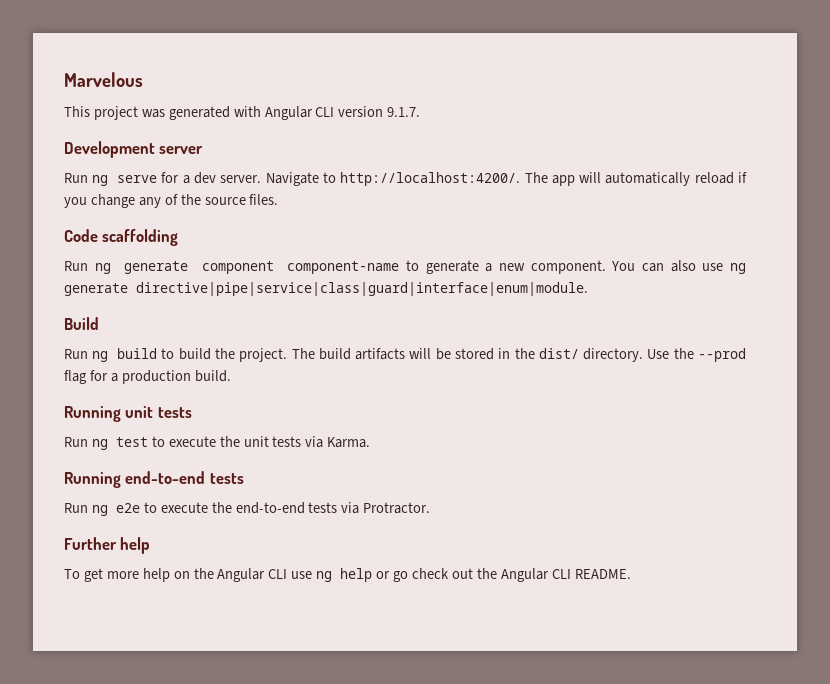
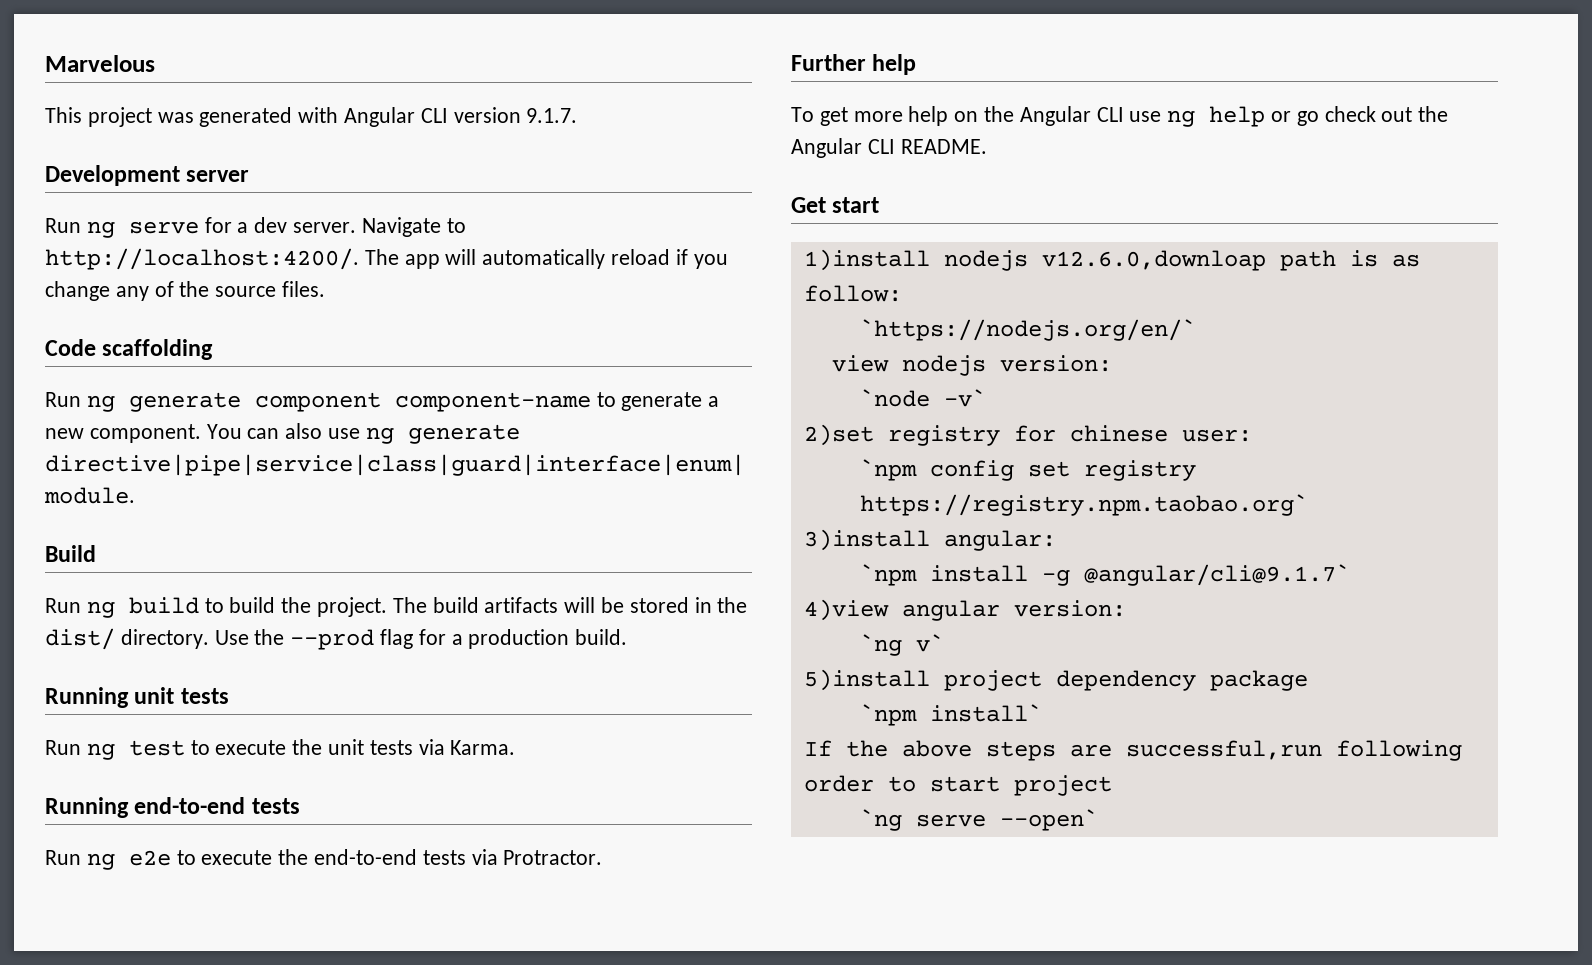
+ Get start
+ 1)install nodejs v12.6.0,downloap path is as follow:
+ `https://nodejs.org/en/`
+ view nodejs version:
+ `node -v`
+ 2)set registry for chinese user:
+ `npm config set registry https://registry.npm.taobao.org`
+ 3)install angular:
+ `npm install -g @angular/cli@9.1.7`
+ 4)view angular version:
+ `ng v`
+ 5)install project dependency package
+ `npm install`
+ If the above steps are successful,run following order to start project
+ `ng serve --open`

